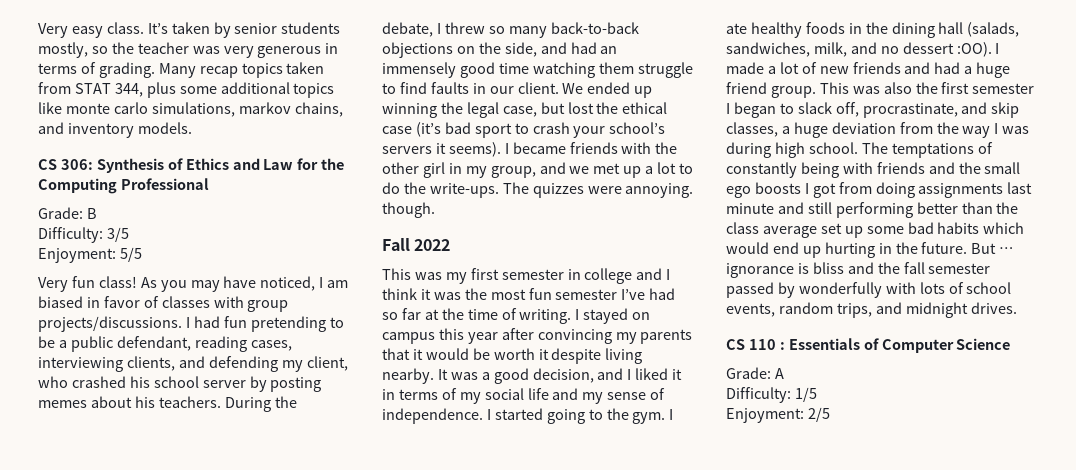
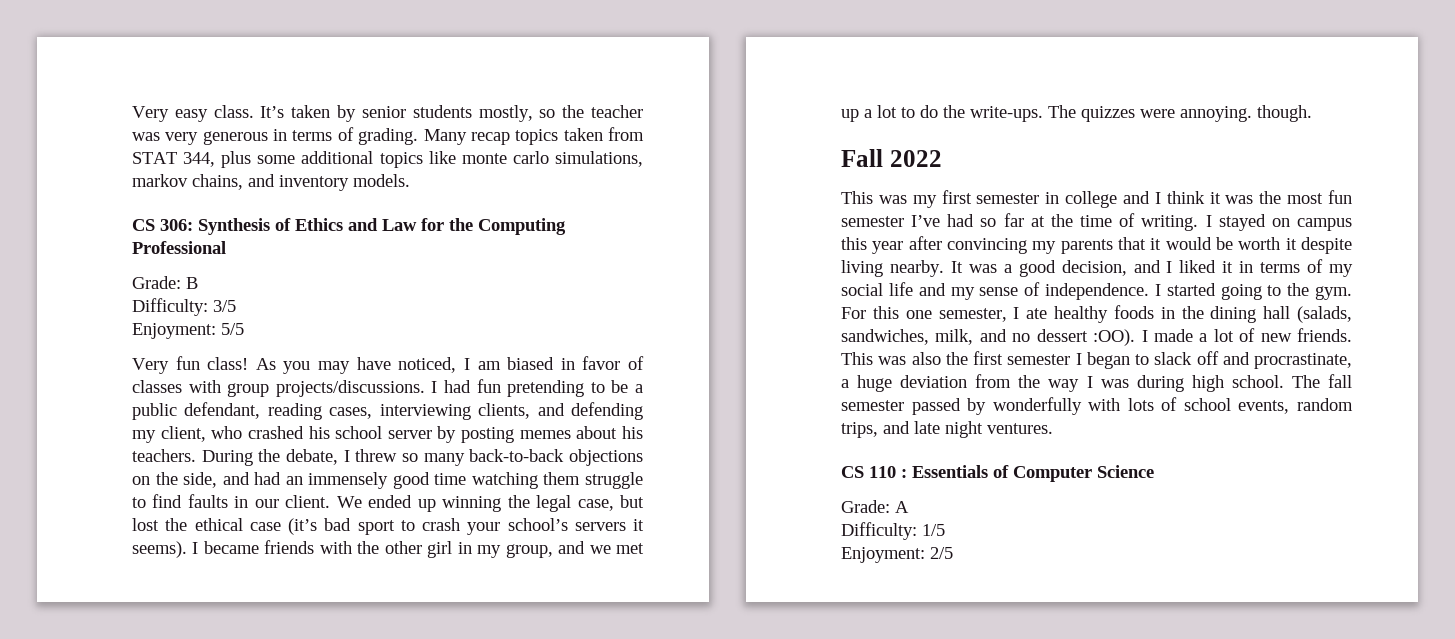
- I ate healthy foods in the dining hall (salads, sandwiches, milk, and no dessert :OO).
+ For this one semester, I ate healthy foods in the dining hall (salads, sandwiches, milk, and no dessert :OO).
- I made a lot of new friends and had a huge friend group.
+ I made a lot of new friends.
- This was also the first semester I began to slack off, procrastinate, and skip classes, a huge deviation from the way I was during high school.
+ This was also the first semester I began to slack off and procrastinate, a huge deviation from the way I was during high school.
- The temptations of constantly being with friends and the small ego boosts I got from doing assignments last minute and still performing better than the class average set up some bad habits which would end up hurting in the future. But … ignorance is bliss and the fall semester passed by wonderfully with lots of school events, random trips, and midnight drives.
+ The fall semester passed by wonderfully with lots of school events, random trips, and late night ventures.

